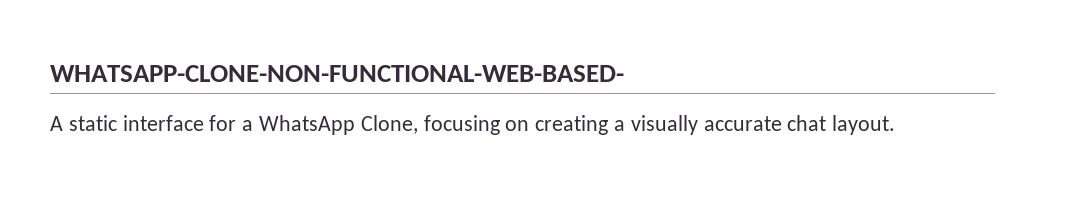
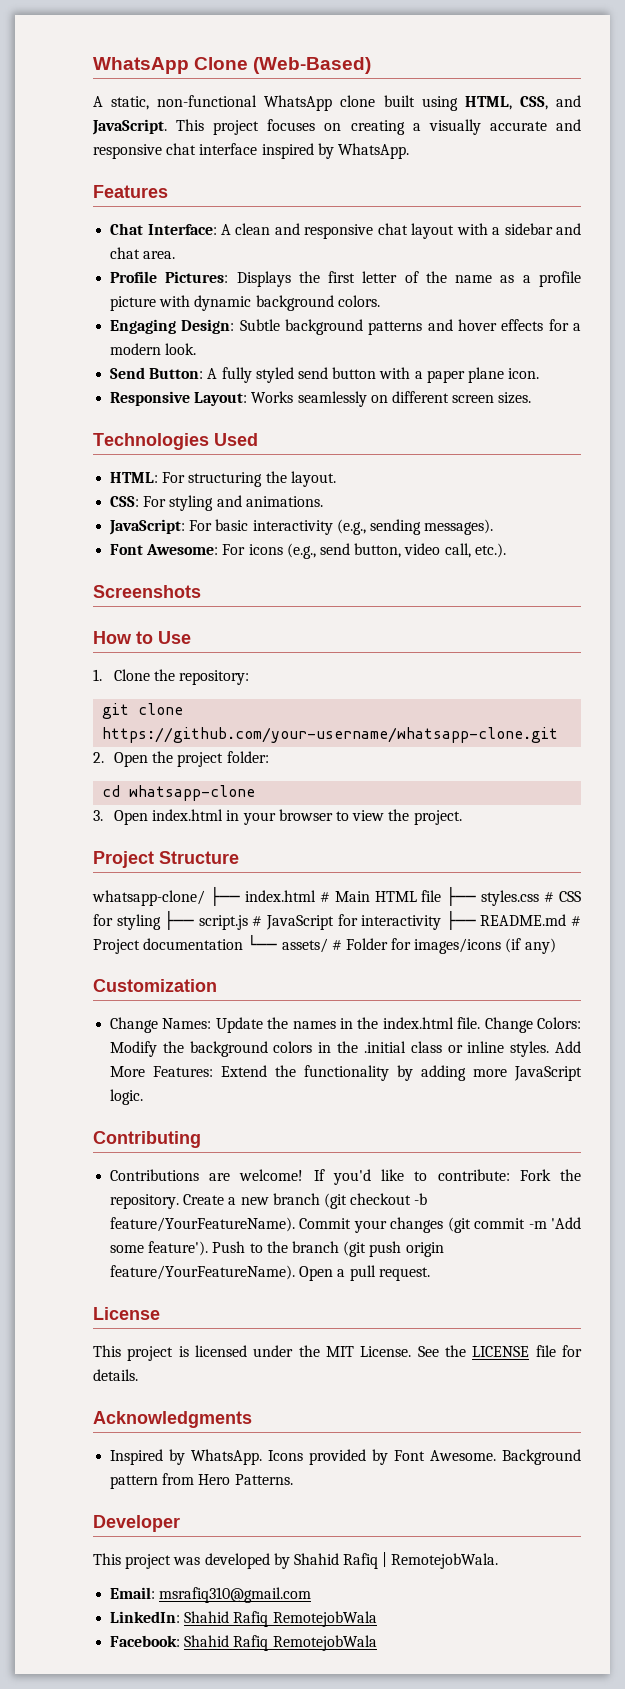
- WHATSAPP-CLONE-NON-FUNCTIONAL-WEB-BASED-
- A static interface for a WhatsApp Clone, focusing on creating a visually accurate chat layout.
+ WhatsApp Clone (Web-Based)
+ A static, non-functional WhatsApp clone built using HTML, CSS, and JavaScript. This project focuses on creating a visually accurate and responsive chat interface inspired by WhatsApp.
+ Features
+ Chat Interface: A clean and responsive chat layout with a sidebar and chat area.
+ Profile Pictures: Displays the first letter of the name as a profile picture with dynamic background colors.
+ Engaging Design: Subtle background patterns and hover effects for a modern look.
+ Send Button: A fully styled send button with a paper plane icon.
+ Responsive Layout: Works seamlessly on different screen sizes.
+ Technologies Used
+ HTML: For structuring the layout.
+ CSS: For styling and animations.
+ JavaScript: For basic interactivity (e.g., sending messages).
+ Font Awesome: For icons (e.g., send button, video call, etc.).
+ Screenshots
+ How to Use
+ 1. Clone the repository:
+ git clone https://github.com/your-username/whatsapp-clone.git
+ 2. Open the project folder:
+ cd whatsapp-clone
+ 3. Open index.html in your browser to view the project.
+ Project Structure
+ whatsapp-clone/ ├── index.html # Main HTML file ├── styles.css # CSS for styling ├── script.js # JavaScript for interactivity ├── README.md # Project documentation └── assets/ # Folder for images/icons (if any)
+ Customization
+ Change Names: Update the names in the index.html file. Change Colors: Modify the background colors in the .initial class or inline styles. Add More Features: Extend the functionality by adding more JavaScript logic.
+ Contributing
+ Contributions are welcome! If you'd like to contribute: Fork the repository. Create a new branch (git checkout -b feature/YourFeatureName). Commit your changes (git commit -m 'Add some feature'). Push to the branch (git push origin feature/YourFeatureName). Open a pull request.
+ License
+ This project is licensed under the MIT License. See the LICENSE file for details.
+ Acknowledgments
+ Inspired by WhatsApp. Icons provided by Font Awesome. Background pattern from Hero Patterns.
+ Developer
+ This project was developed by Shahid Rafiq | RemotejobWala.
+ Email: msrafiq310@gmail.com
+ LinkedIn: Shahid Rafiq RemotejobWala
+ Facebook: Shahid Rafiq RemotejobWala

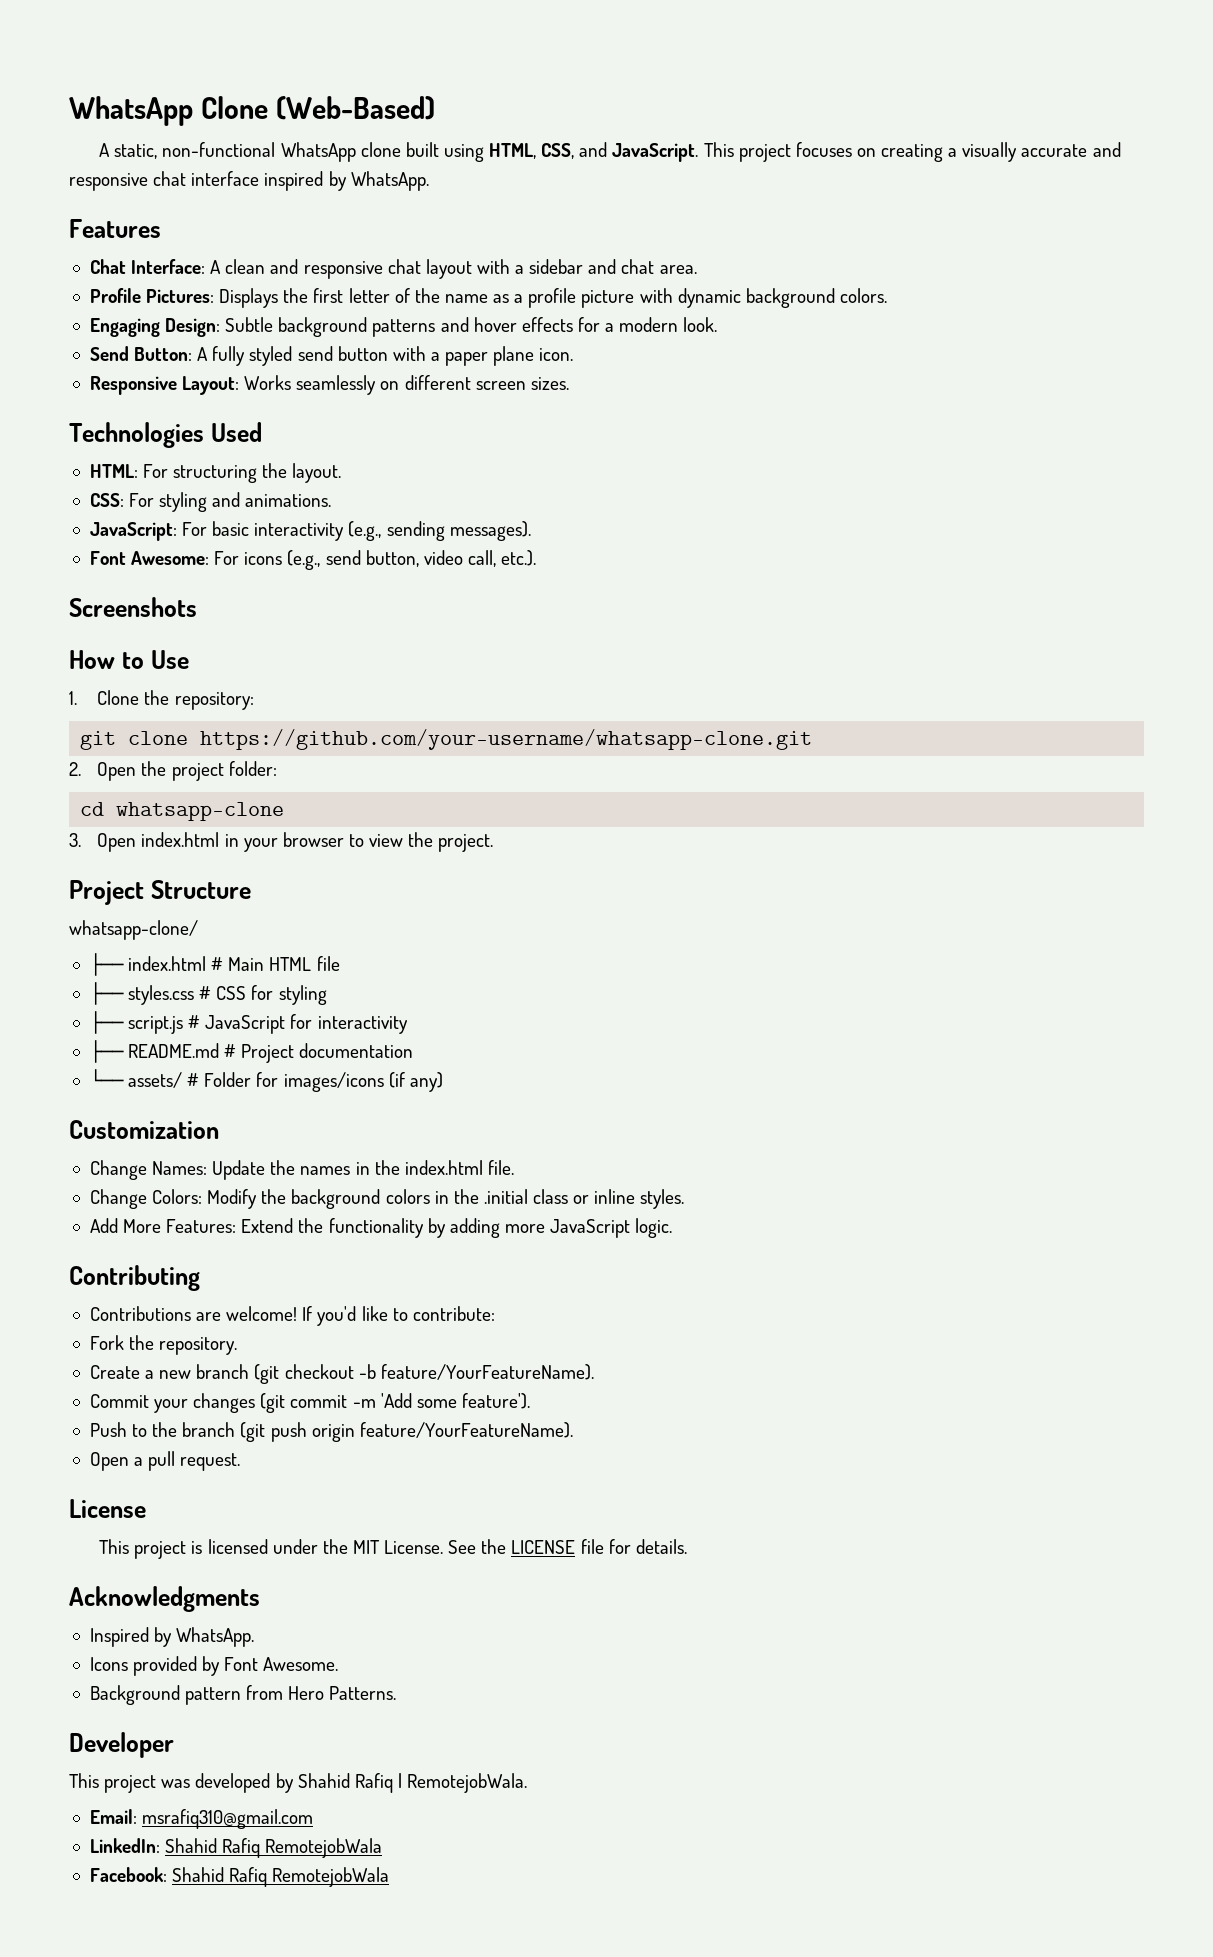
- whatsapp-clone/ ├── index.html # Main HTML file ├── styles.css # CSS for styling ├── script.js # JavaScript for interactivity ├── README.md # Project documentation └── assets/ # Folder for images/icons (if any)
+ whatsapp-clone/
+ ├── index.html # Main HTML file
+ ├── styles.css # CSS for styling
+ ├── script.js # JavaScript for interactivity
+ ├── README.md # Project documentation
+ └── assets/ # Folder for images/icons (if any)
- Change Names: Update the names in the index.html file. Change Colors: Modify the background colors in the .initial class or inline styles. Add More Features: Extend the functionality by adding more JavaScript logic.
+ Change Names: Update the names in the index.html file.
+ Change Colors: Modify the background colors in the .initial class or inline styles.
+ Add More Features: Extend the functionality by adding more JavaScript logic.
- If you'd like to contribute: Fork the repository. Create a new branch (git checkout -b feature/YourFeatureName). Commit your changes (git commit -m 'Add some feature'). Push to the branch (git push origin feature/YourFeatureName). Open a pull request.
+ If you'd like to contribute:
+ Fork the repository.
+ Create a new branch (git checkout -b feature/YourFeatureName).
+ Commit your changes (git commit -m 'Add some feature').
+ Push to the branch (git push origin feature/YourFeatureName).
+ Open a pull request.
- Inspired by WhatsApp. Icons provided by Font Awesome. Background pattern from Hero Patterns.
+ Inspired by WhatsApp.
+ Icons provided by Font Awesome.
+ Background pattern from Hero Patterns.

